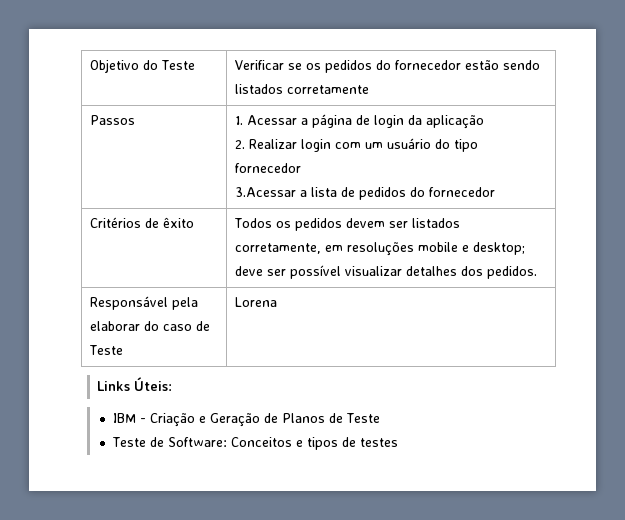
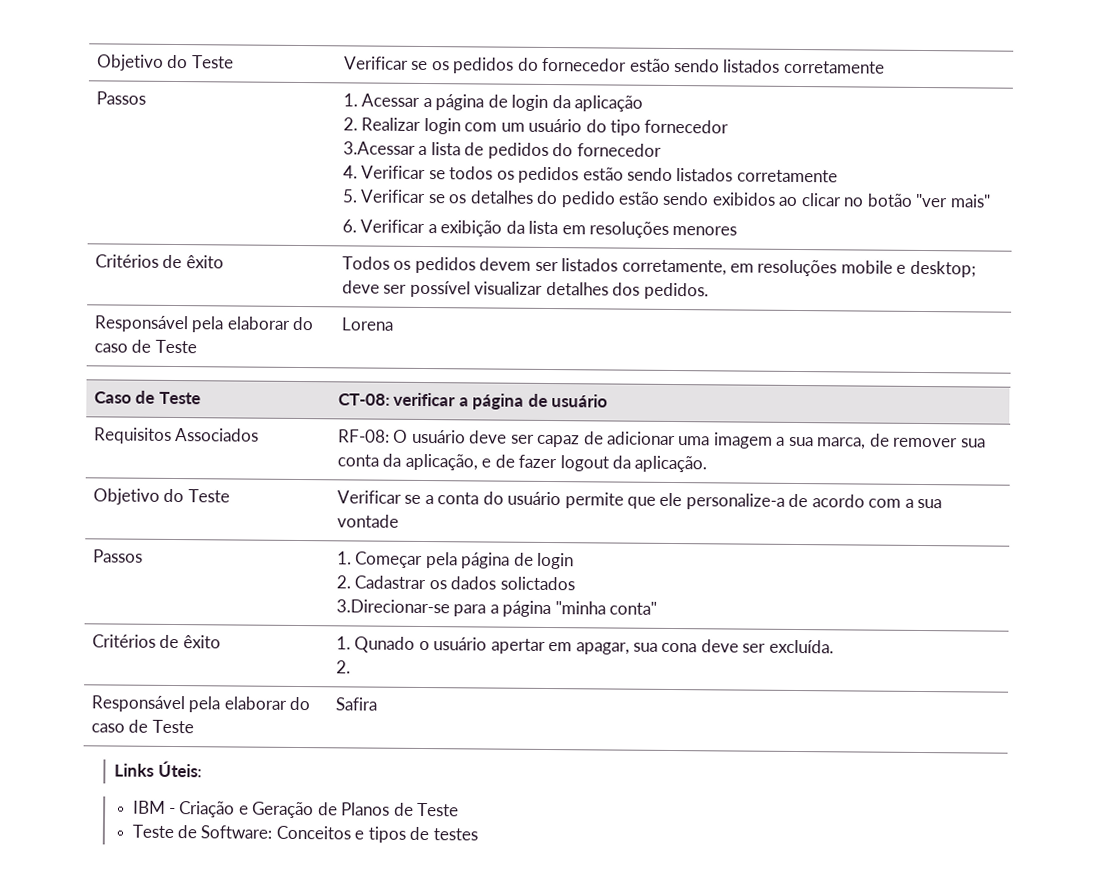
+ 4. Verificar se todos os pedidos estão sendo listados corretamente
+ 5. Verificar se os detalhes do pedido estão sendo exibidos ao clicar no botão "ver mais"
+ 6. Verificar a exibição da lista em resoluções menores
+ Caso de Teste | CT-08: verificar a página de usuário
+ Requisitos Associados | RF-08: O usuário deve ser capaz de adicionar uma imagem a sua marca, de remover sua conta da aplicação, e de fazer logout da aplicação.
+ Objetivo do Teste | Verificar se a conta do usuário permite que ele personalize-a de acordo com a sua vontade
+ Passos | 1. Começar pela página de login
+ 2. Cadastrar os dados solictados
+ 3.Direcionar-se para a página "minha conta"
+ Critérios de êxito | 1. Qunado o usuário apertar em apagar, sua cona deve ser excluída.
+ 2.
+ Responsável pela elaborar do caso de Teste | Safira

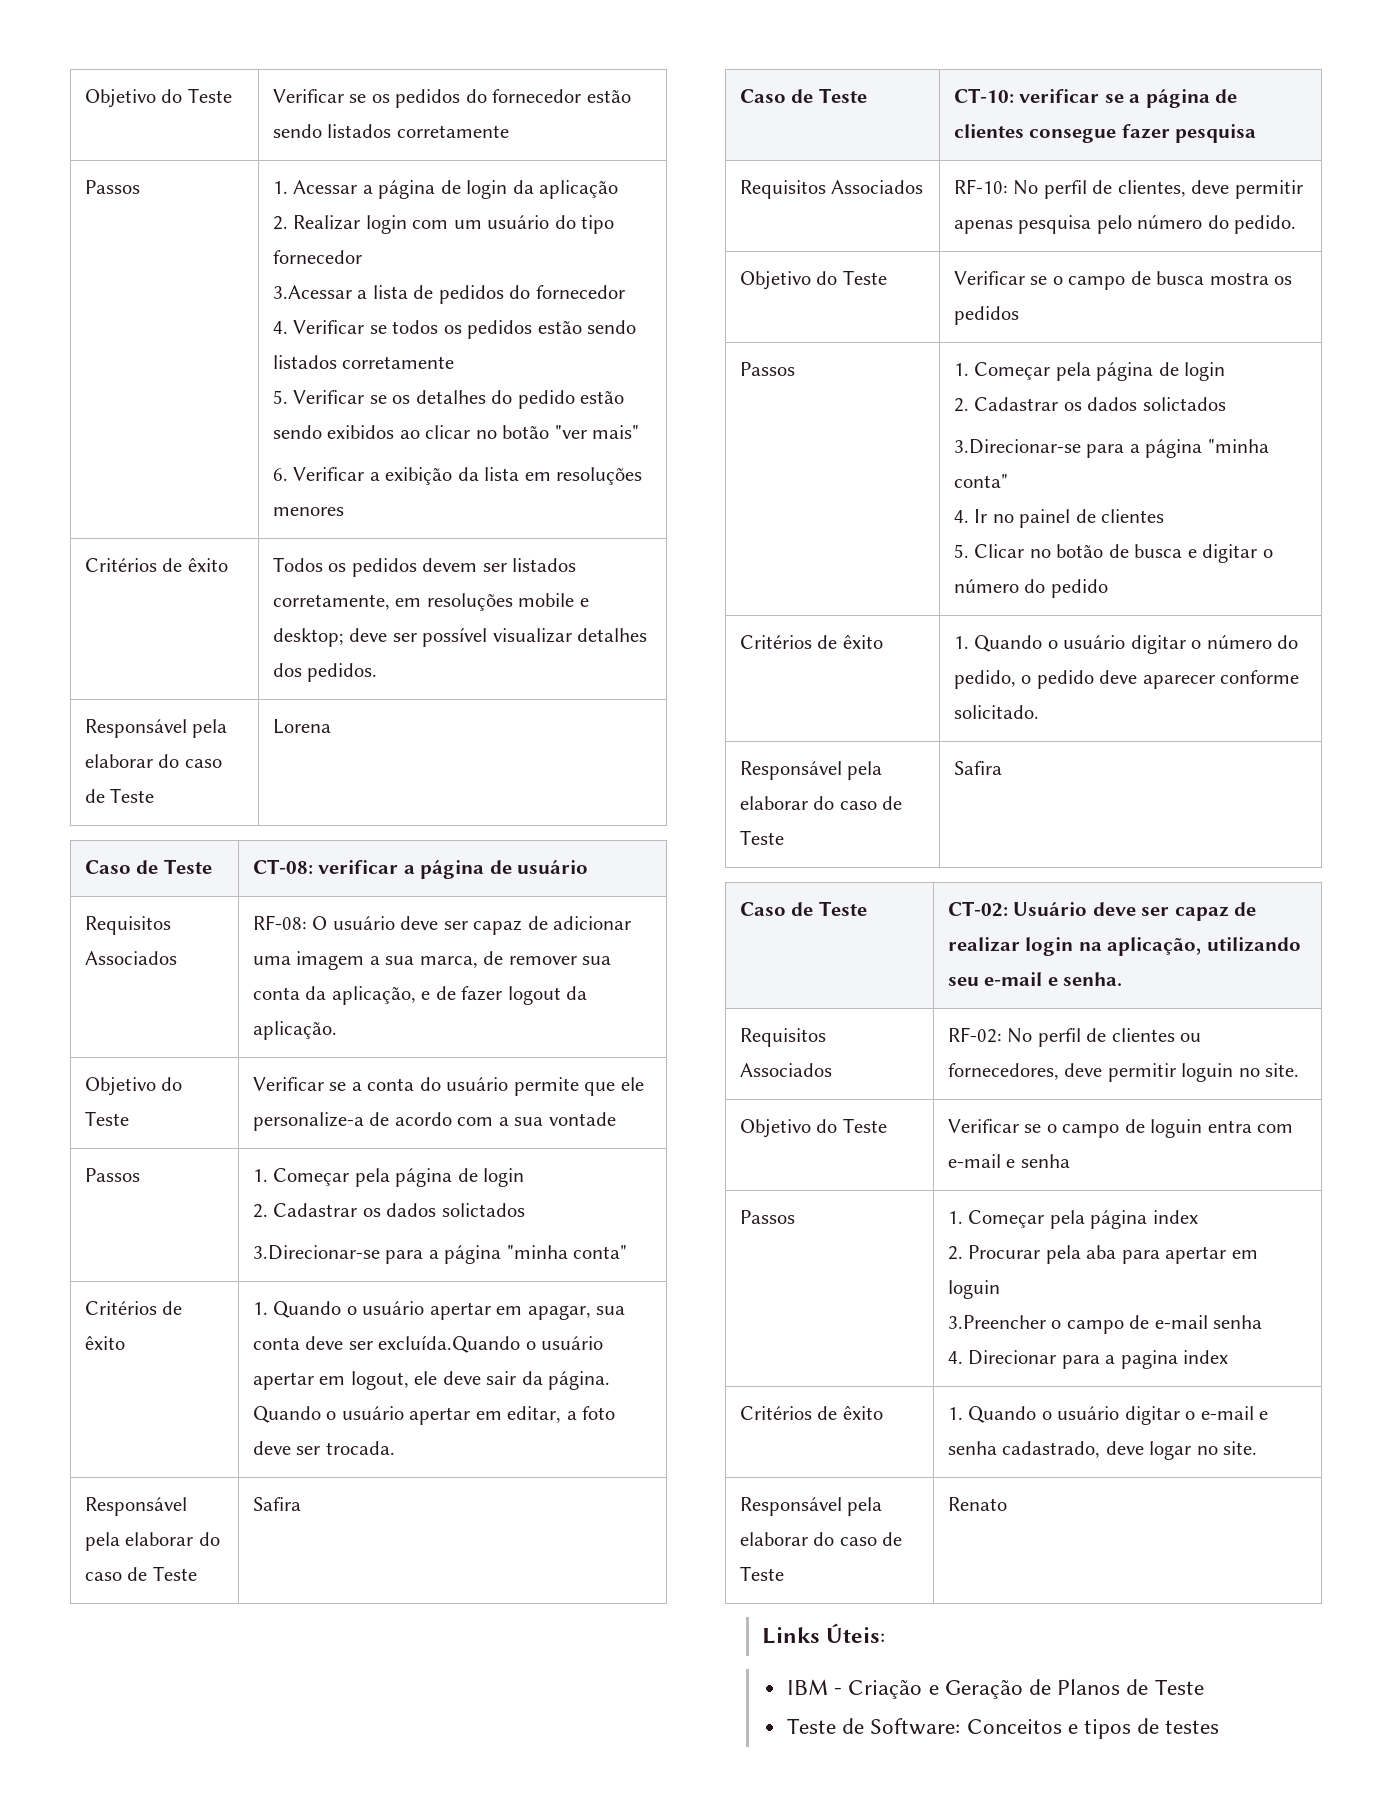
- Critérios de êxito | 1. Qunado o usuário apertar em apagar, sua cona deve ser excluída.
- 2.
+ Critérios de êxito | 1. Quando o usuário apertar em apagar, sua conta deve ser excluída.Quando o usuário apertar em logout, ele deve sair da página. Quando o usuário apertar em editar, a foto deve ser trocada.
  Responsável pela elaborar do caso de Teste | Safira
+ Caso de Teste | CT-10: verificar se a página de clientes consegue fazer pesquisa
+ Requisitos Associados | RF-10: No perfil de clientes, deve permitir apenas pesquisa pelo número do pedido.
+ Objetivo do Teste | Verificar se o campo de busca mostra os pedidos
+ Passos | 1. Começar pela página de login
+ 2. Cadastrar os dados solictados
+ 3.Direcionar-se para a página "minha conta"
+ 4. Ir no painel de clientes
+ 5. Clicar no botão de busca e digitar o número do pedido
+ Critérios de êxito | 1. Quando o usuário digitar o número do pedido, o pedido deve aparecer conforme solicitado.
+ Responsável pela elaborar do caso de Teste | Safira
+ Caso de Teste | CT-02: Usuário deve ser capaz de realizar login na aplicação, utilizando seu e-mail e senha.
+ Requisitos Associados | RF-02: No perfil de clientes ou fornecedores, deve permitir loguin no site.
+ Objetivo do Teste | Verificar se o campo de loguin entra com e-mail e senha
+ Passos | 1. Começar pela página index
+ 2. Procurar pela aba para apertar em loguin
+ 3.Preencher o campo de e-mail senha
+ 4. Direcionar para a pagina index
+ Critérios de êxito | 1. Quando o usuário digitar o e-mail e senha cadastrado, deve logar no site.
+ Responsável pela elaborar do caso de Teste | Renato

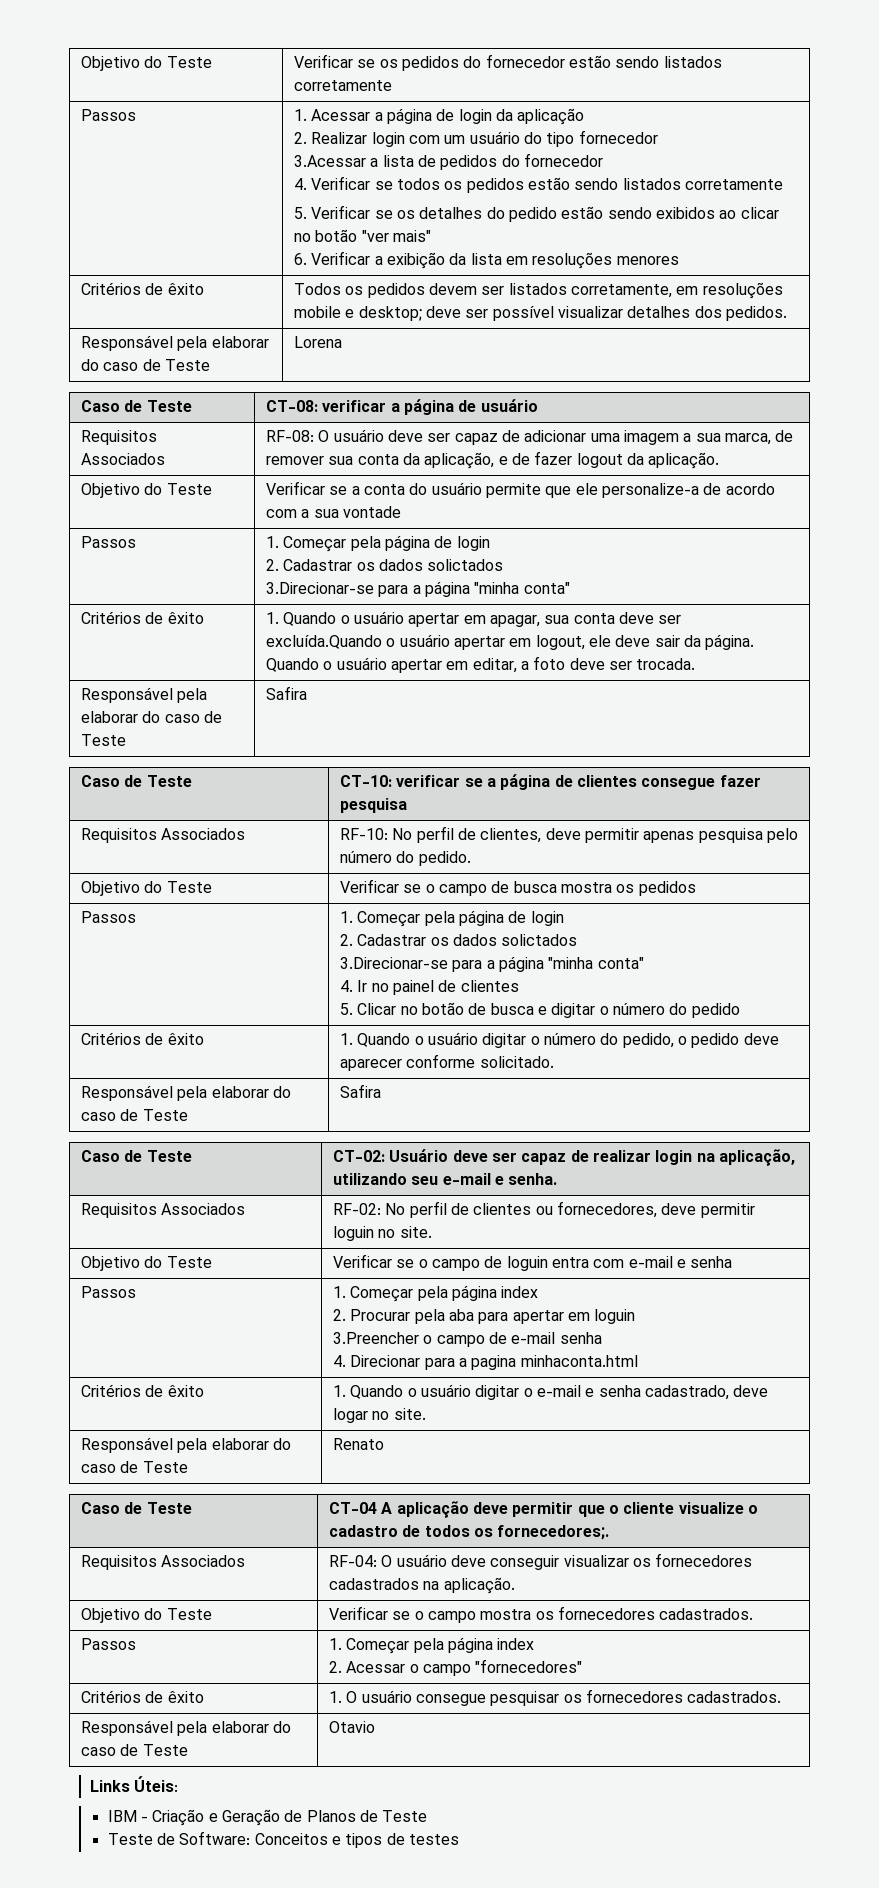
  Objetivo do Teste | Verificar se o campo de loguin entra com e-mail e senha
  Passos | 1. Começar pela página index
  2. Procurar pela aba para apertar em loguin
  3.Preencher o campo de e-mail senha
- 4. Direcionar para a pagina index
+ 4. Direcionar para a pagina minhaconta.html
+ Caso de Teste | CT-04 A aplicação deve permitir que o cliente visualize o cadastro de todos os fornecedores;.
+ Requisitos Associados | RF-04: O usuário deve conseguir visualizar os fornecedores cadastrados na aplicação.
+ Objetivo do Teste | Verificar se o campo mostra os fornecedores cadastrados.
+ Passos | 1. Começar pela página index
+ 2. Acessar o campo "fornecedores"
+ Critérios de êxito | 1. O usuário consegue pesquisar os fornecedores cadastrados.
+ Responsável pela elaborar do caso de Teste | Otavio

